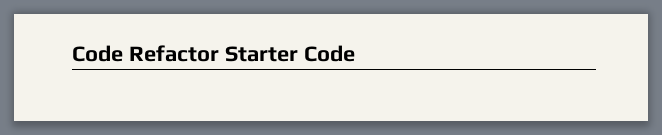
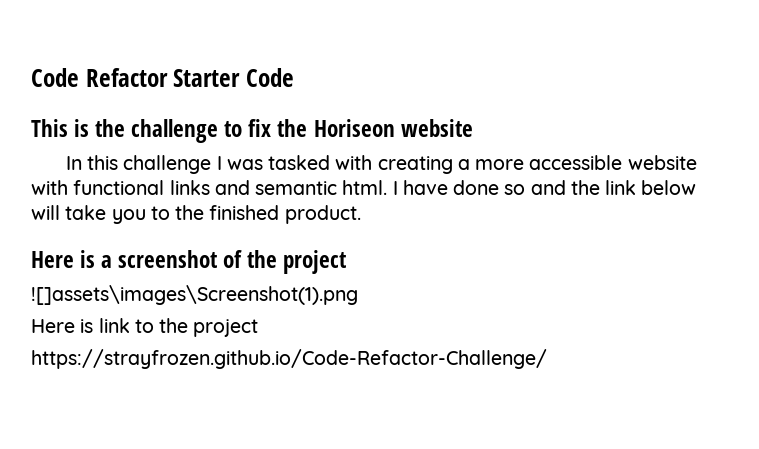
+ This is the challenge to fix the Horiseon website
+ In this challenge I was tasked with creating a more accessible website with functional links and semantic html. I have done so and the link below will take you to the finished product.
+ Here is a screenshot of the project
+ ![]assets\images\Screenshot(1).png
+ Here is link to the project
+ https://strayfrozen.github.io/Code-Refactor-Challenge/

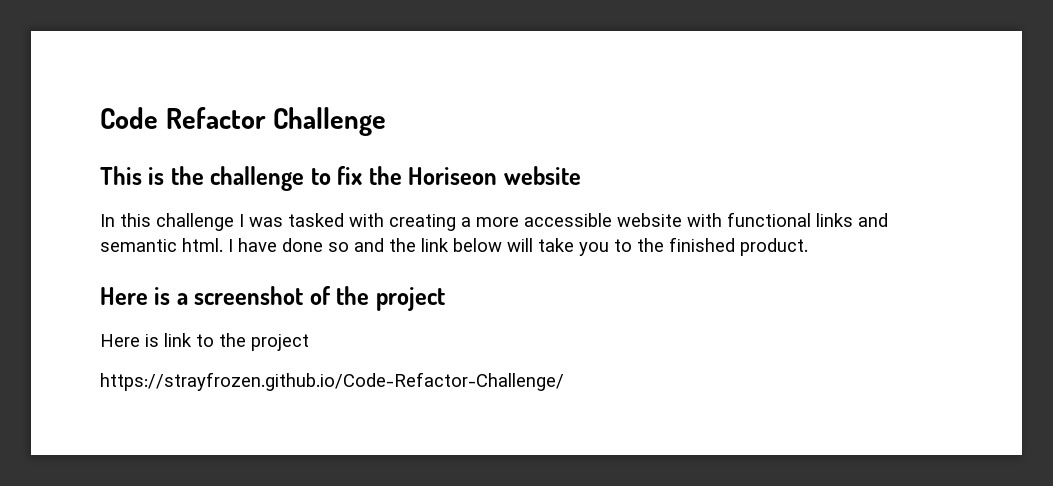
- Code Refactor Starter Code
+ Code Refactor Challenge
- ![]assets\images\Screenshot(1).png

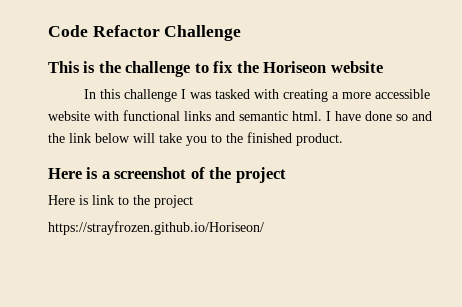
- https://strayfrozen.github.io/Code-Refactor-Challenge/
+ https://strayfrozen.github.io/Horiseon/

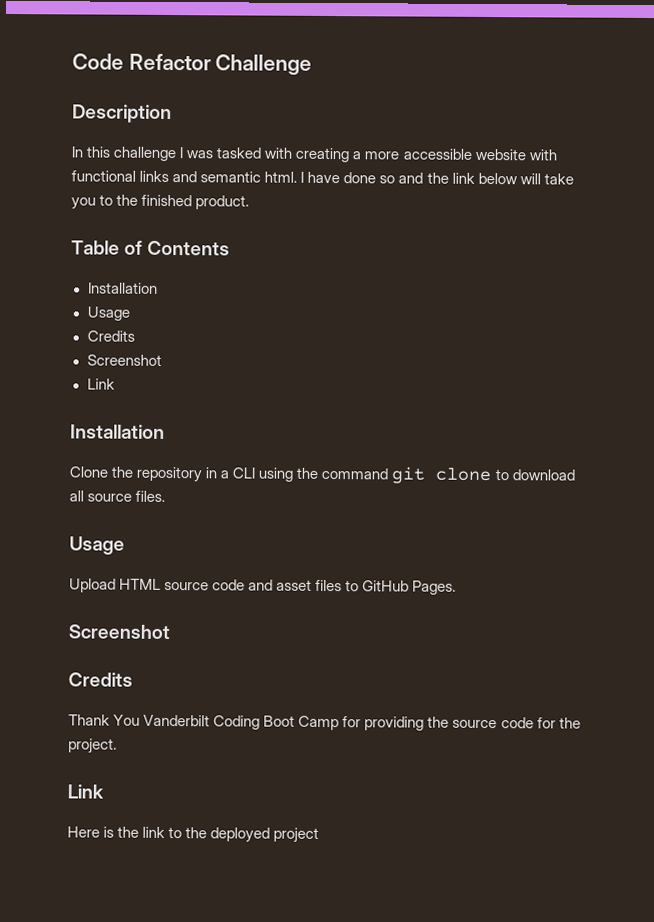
- This is the challenge to fix the Horiseon website
+ Description
- Here is a screenshot of the project
- Here is link to the project
- https://strayfrozen.github.io/Horiseon/
+ Table of Contents
+ Installation
+ Usage
+ Credits
+ Screenshot
+ Link
+ Installation
+ Clone the repository in a CLI using the command git clone to download all source files.
+ Usage
+ Upload HTML source code and asset files to GitHub Pages.
+ Screenshot
+ Credits
+ Thank You Vanderbilt Coding Boot Camp for providing the source code for the project.
+ Link
+ Here is the link to the deployed project

